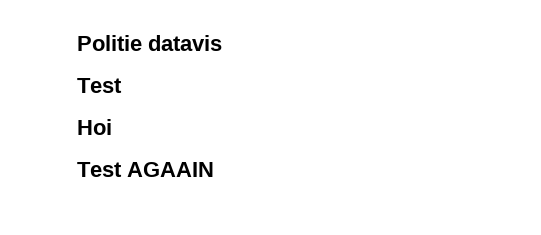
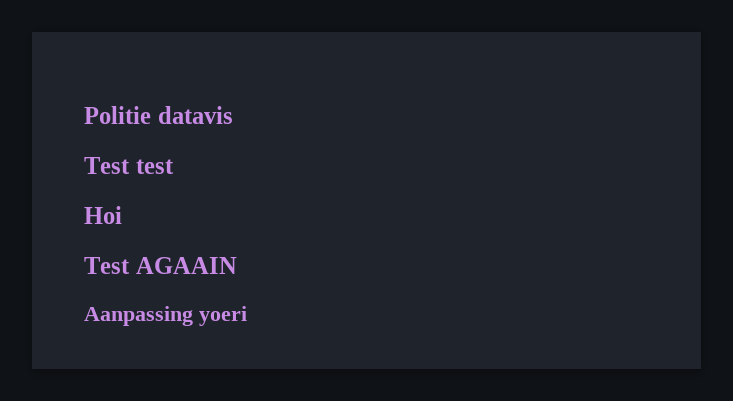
  Politie datavis
- Test
+ Test test
+ Aanpassing yoeri

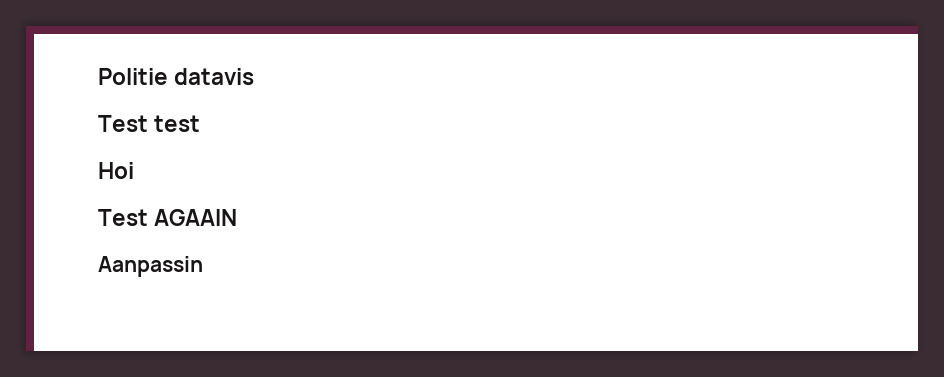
- Aanpassing yoeri
+ Aanpassin

